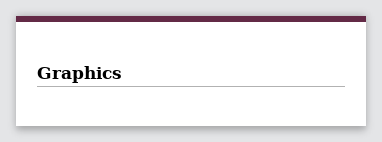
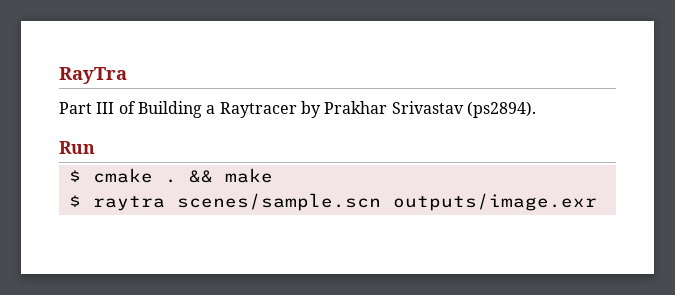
- Graphics
+ RayTra
+ Part III of Building a Raytracer by Prakhar Srivastav (ps2894).
+ Run
+ $ cmake . && make
+ $ raytra scenes/sample.scn outputs/image.exr

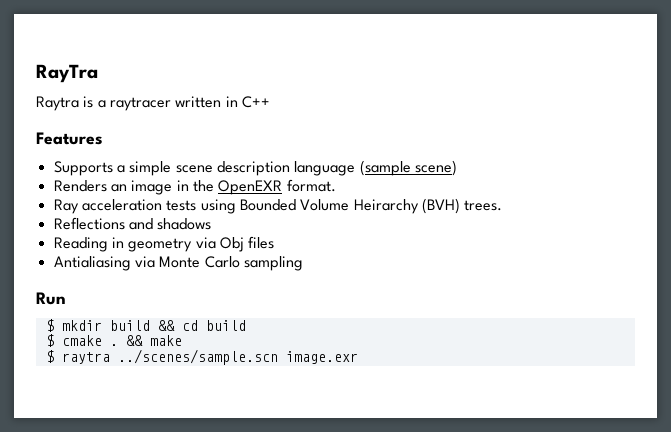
- Part III of Building a Raytracer by Prakhar Srivastav (ps2894).
+ Raytra is a raytracer written in C++
+ Features
+ Supports a simple scene description language (sample scene)
+ Renders an image in the OpenEXR format.
+ Ray acceleration tests using Bounded Volume Heirarchy (BVH) trees.
+ Reflections and shadows
+ Reading in geometry via Obj files
+ Antialiasing via Monte Carlo sampling
  Run
+ $ mkdir build && cd build
- $ raytra scenes/sample.scn outputs/image.exr
+ $ raytra ../scenes/sample.scn image.exr

